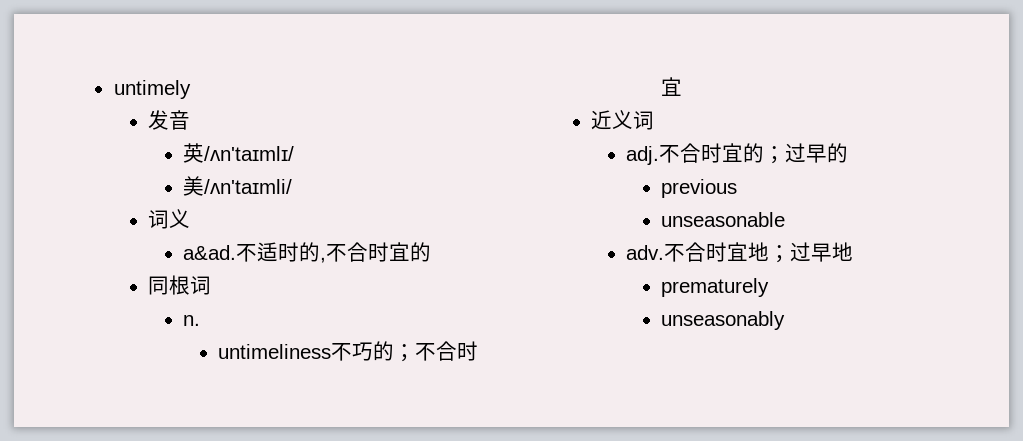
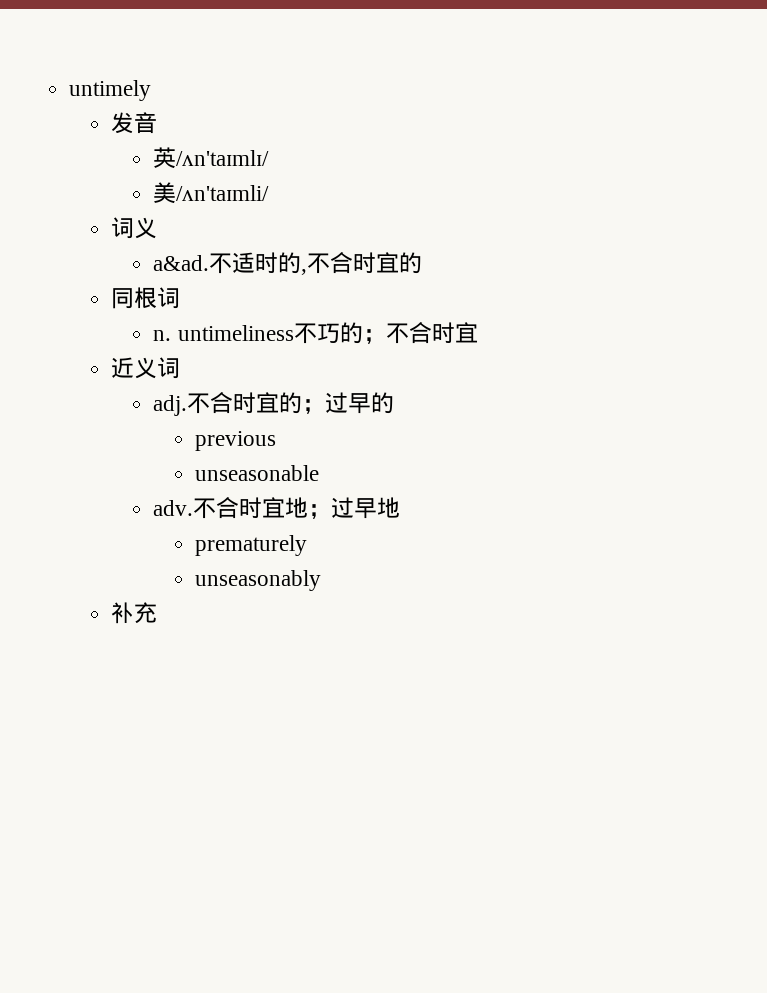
- n.
- untimeliness不巧的；不合时宜
+ n. untimeliness不巧的；不合时宜
+ 补充

